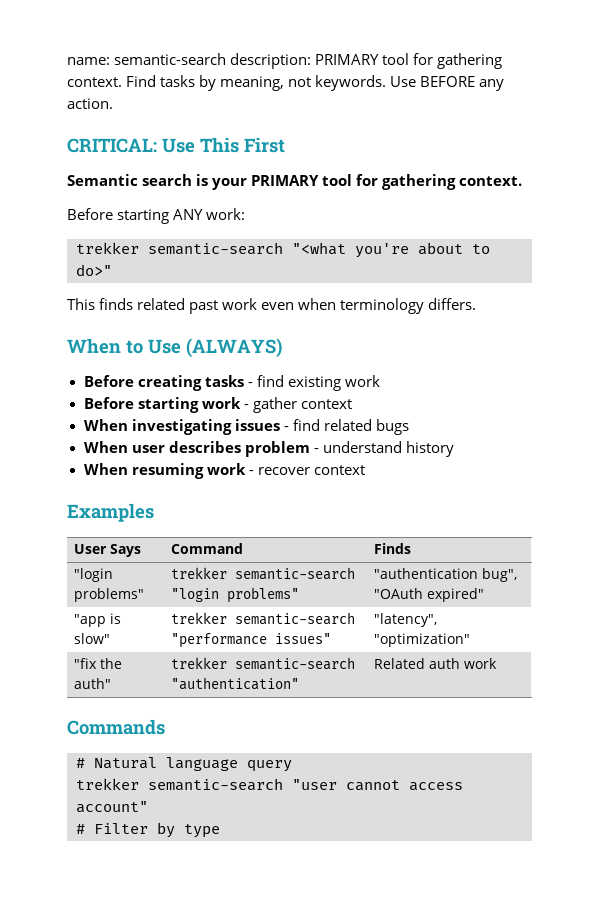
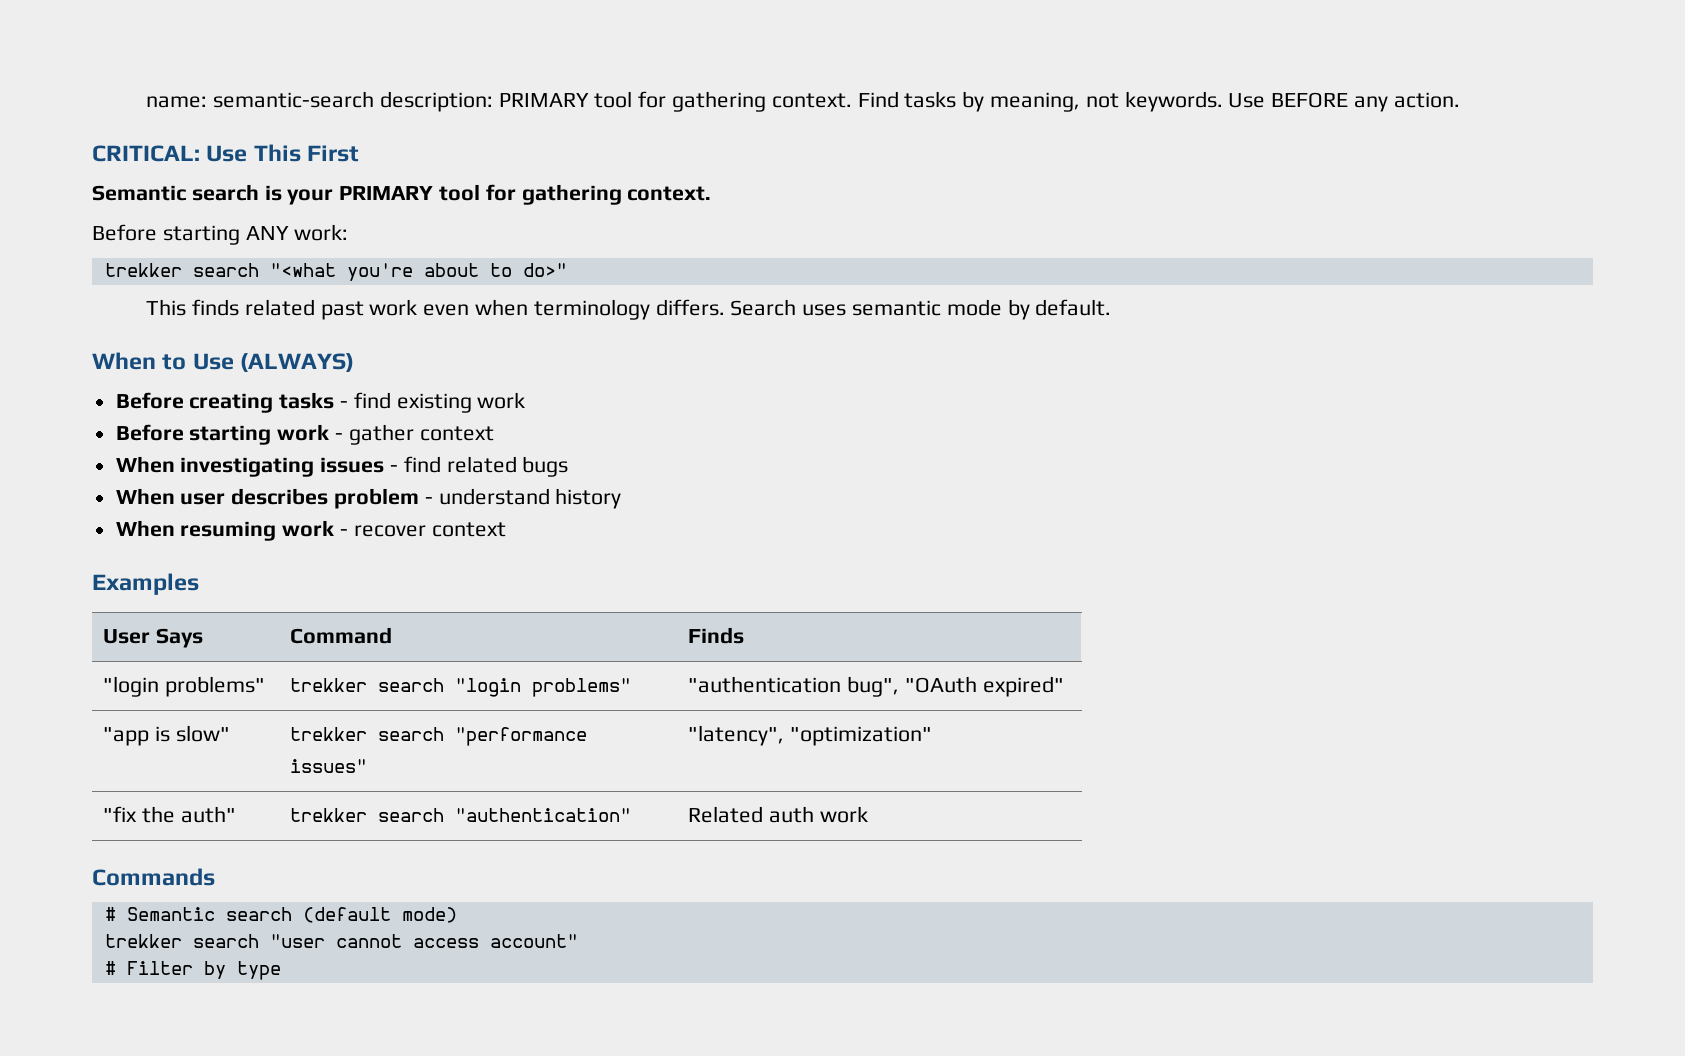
- trekker semantic-search "<what you're about to do>"
+ trekker search "<what you're about to do>"
+ Search uses semantic mode by default.
- "login problems" | trekker semantic-search "login problems" | "authentication bug", "OAuth expired"
+ "login problems" | trekker search "login problems" | "authentication bug", "OAuth expired"
- "app is slow" | trekker semantic-search "performance issues" | "latency", "optimization"
+ "app is slow" | trekker search "performance issues" | "latency", "optimization"
- "fix the auth" | trekker semantic-search "authentication" | Related auth work
+ "fix the auth" | trekker search "authentication" | Related auth work
- # Natural language query
- trekker semantic-search "user cannot access account"
+ # Semantic search (default mode)
+ trekker search "user cannot access account"

